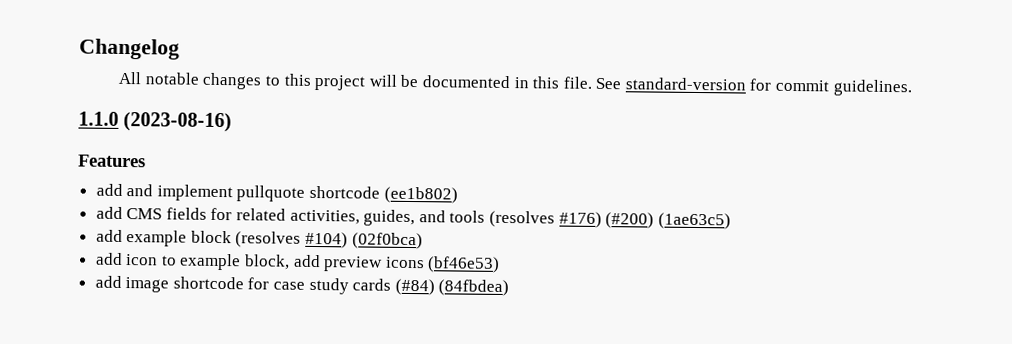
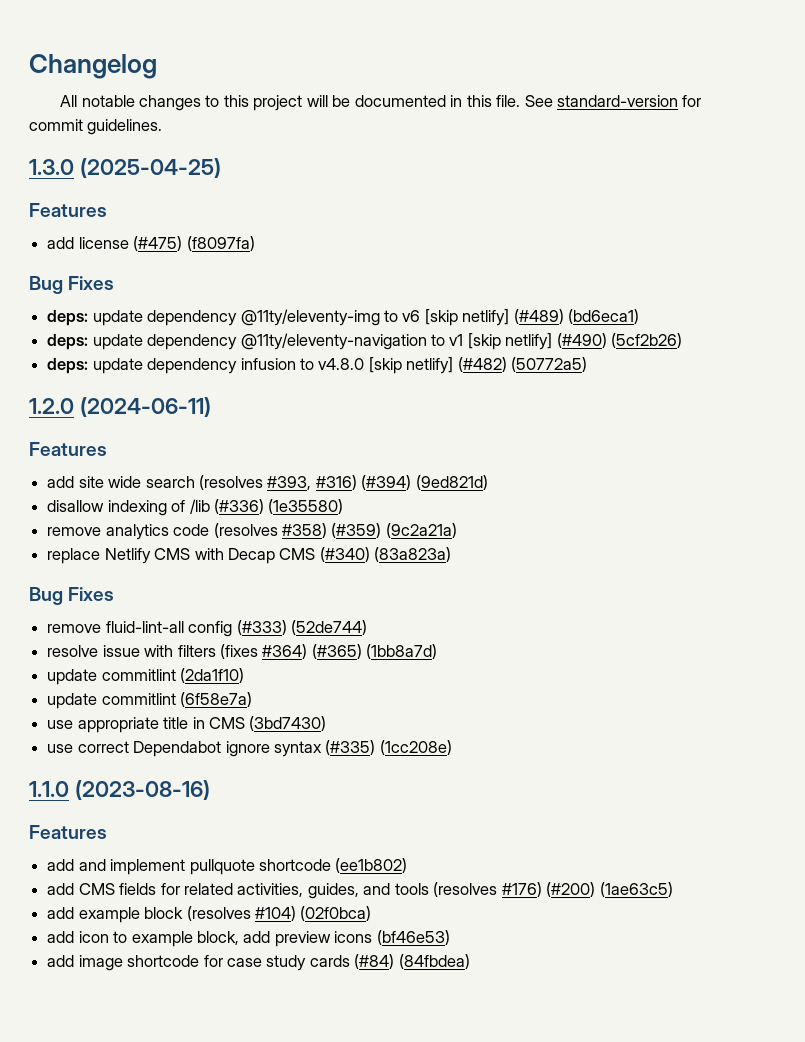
+ 1.3.0 (2025-04-25)
+ Features
+ add license (#475) (f8097fa)
+ Bug Fixes
+ deps: update dependency @11ty/eleventy-img to v6 [skip netlify] (#489) (bd6eca1)
+ deps: update dependency @11ty/eleventy-navigation to v1 [skip netlify] (#490) (5cf2b26)
+ deps: update dependency infusion to v4.8.0 [skip netlify] (#482) (50772a5)
+ 1.2.0 (2024-06-11)
+ Features
+ add site wide search (resolves #393, #316) (#394) (9ed821d)
+ disallow indexing of /lib (#336) (1e35580)
+ remove analytics code (resolves #358) (#359) (9c2a21a)
+ replace Netlify CMS with Decap CMS (#340) (83a823a)
+ Bug Fixes
+ remove fluid-lint-all config (#333) (52de744)
+ resolve issue with filters (fixes #364) (#365) (1bb8a7d)
+ update commitlint (2da1f10)
+ update commitlint (6f58e7a)
+ use appropriate title in CMS (3bd7430)
+ use correct Dependabot ignore syntax (#335) (1cc208e)

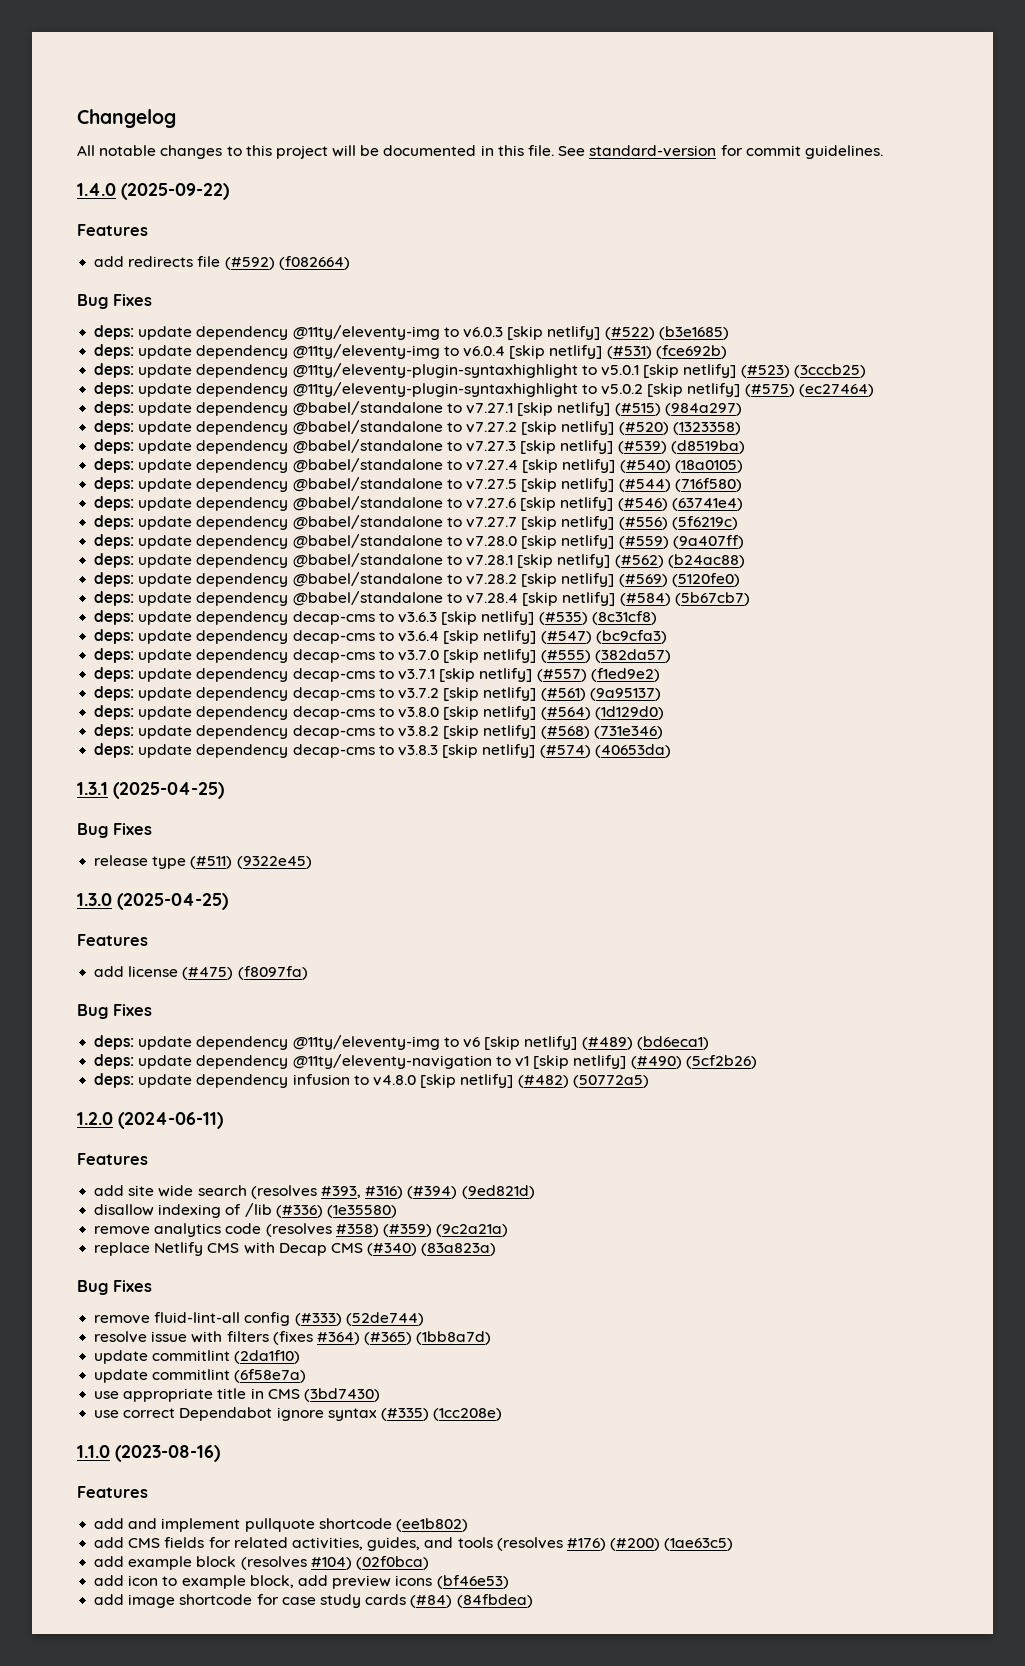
+ 1.4.0 (2025-09-22)
+ Features
+ add redirects file (#592) (f082664)
+ Bug Fixes
+ deps: update dependency @11ty/eleventy-img to v6.0.3 [skip netlify] (#522) (b3e1685)
+ deps: update dependency @11ty/eleventy-img to v6.0.4 [skip netlify] (#531) (fce692b)
+ deps: update dependency @11ty/eleventy-plugin-syntaxhighlight to v5.0.1 [skip netlify] (#523) (3cccb25)
+ deps: update dependency @11ty/eleventy-plugin-syntaxhighlight to v5.0.2 [skip netlify] (#575) (ec27464)
+ deps: update dependency @babel/standalone to v7.27.1 [skip netlify] (#515) (984a297)
+ deps: update dependency @babel/standalone to v7.27.2 [skip netlify] (#520) (1323358)
+ deps: update dependency @babel/standalone to v7.27.3 [skip netlify] (#539) (d8519ba)
+ deps: update dependency @babel/standalone to v7.27.4 [skip netlify] (#540) (18a0105)
+ deps: update dependency @babel/standalone to v7.27.5 [skip netlify] (#544) (716f580)
+ deps: update dependency @babel/standalone to v7.27.6 [skip netlify] (#546) (63741e4)
+ deps: update dependency @babel/standalone to v7.27.7 [skip netlify] (#556) (5f6219c)
+ deps: update dependency @babel/standalone to v7.28.0 [skip netlify] (#559) (9a407ff)
+ deps: update dependency @babel/standalone to v7.28.1 [skip netlify] (#562) (b24ac88)
+ deps: update dependency @babel/standalone to v7.28.2 [skip netlify] (#569) (5120fe0)
+ deps: update dependency @babel/standalone to v7.28.4 [skip netlify] (#584) (5b67cb7)
+ deps: update dependency decap-cms to v3.6.3 [skip netlify] (#535) (8c31cf8)
+ deps: update dependency decap-cms to v3.6.4 [skip netlify] (#547) (bc9cfa3)
+ deps: update dependency decap-cms to v3.7.0 [skip netlify] (#555) (382da57)
+ deps: update dependency decap-cms to v3.7.1 [skip netlify] (#557) (f1ed9e2)
+ deps: update dependency decap-cms to v3.7.2 [skip netlify] (#561) (9a95137)
+ deps: update dependency decap-cms to v3.8.0 [skip netlify] (#564) (1d129d0)
+ deps: update dependency decap-cms to v3.8.2 [skip netlify] (#568) (731e346)
+ deps: update dependency decap-cms to v3.8.3 [skip netlify] (#574) (40653da)
+ 1.3.1 (2025-04-25)
+ Bug Fixes
+ release type (#511) (9322e45)

